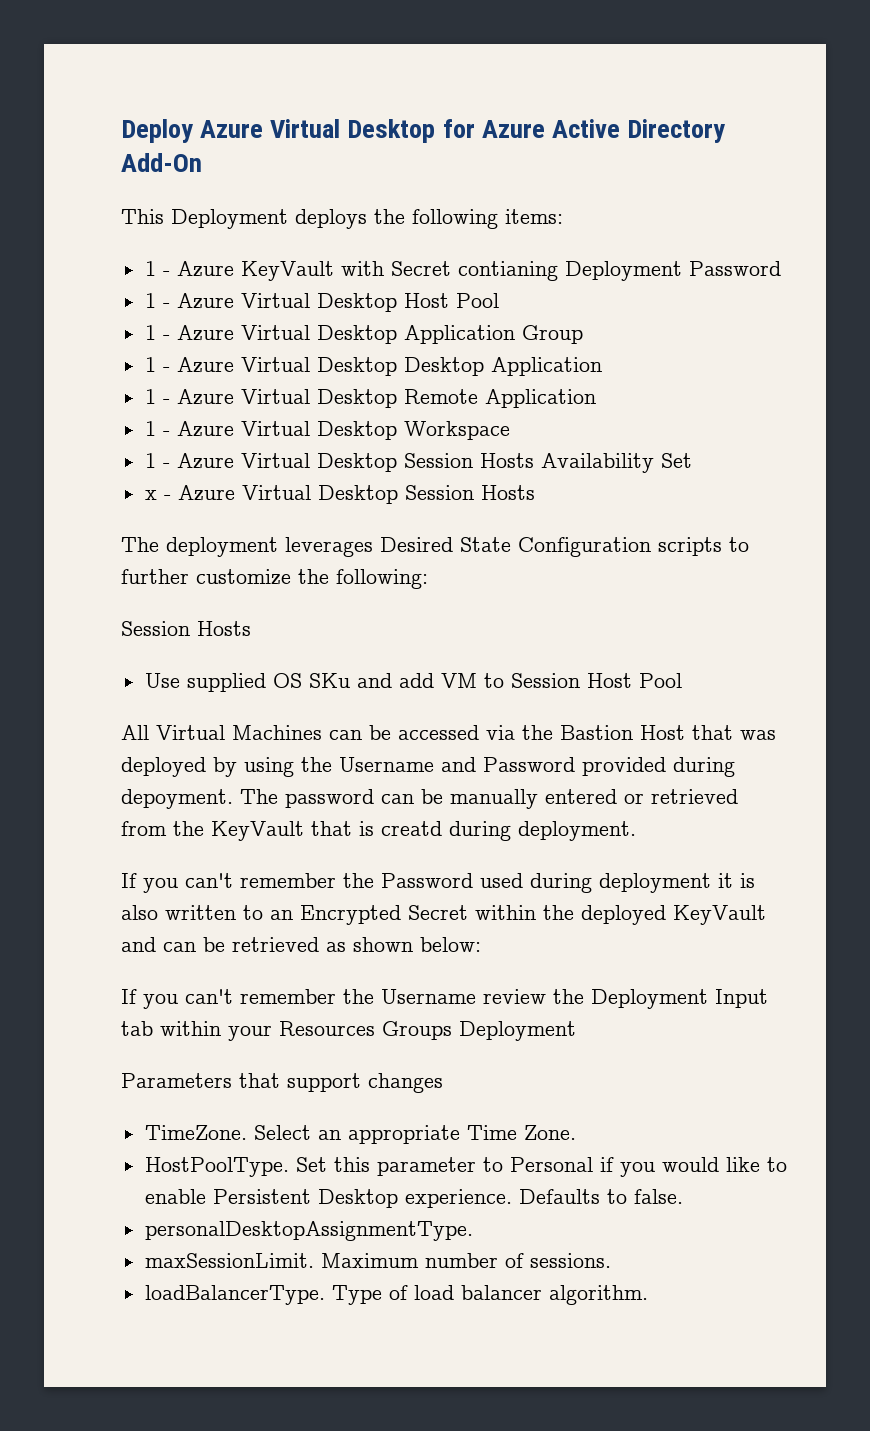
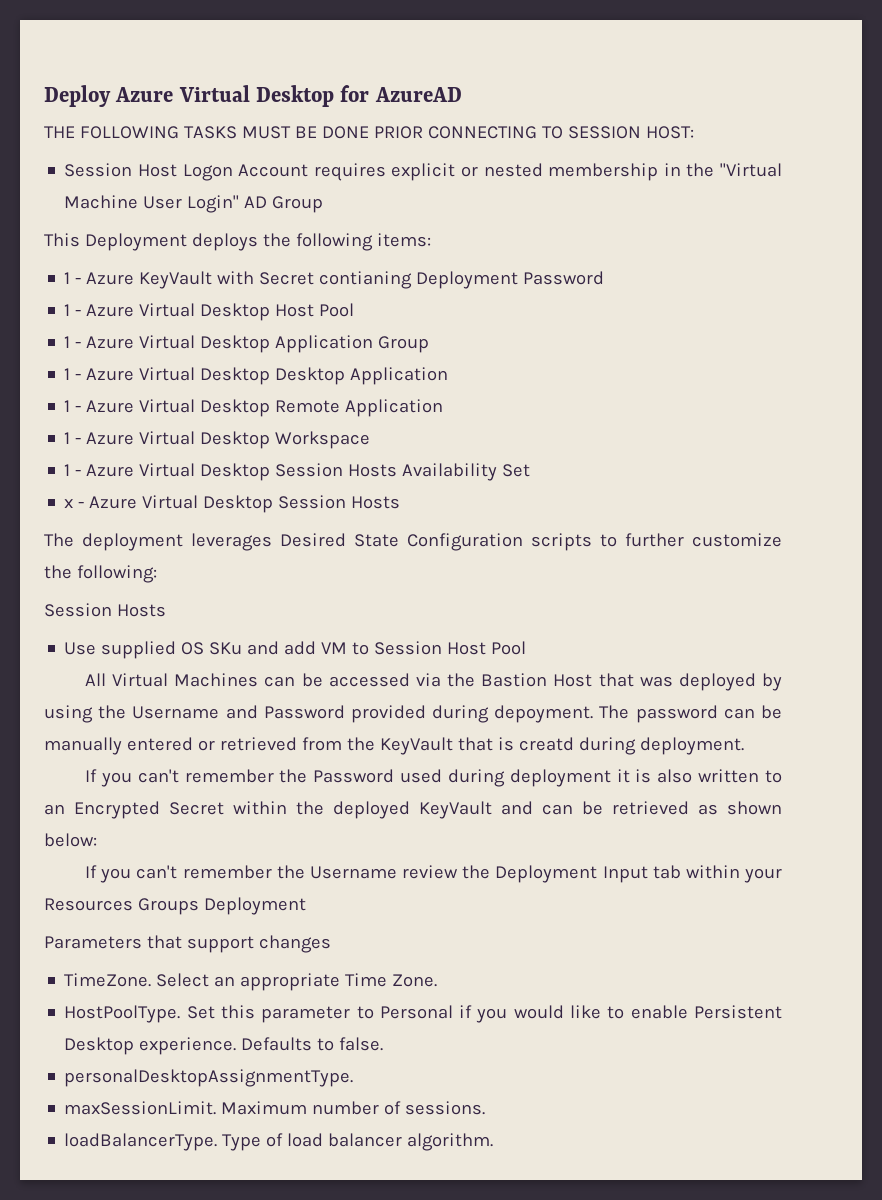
- Deploy Azure Virtual Desktop for Azure Active Directory Add-On
+ Deploy Azure Virtual Desktop for AzureAD
+ THE FOLLOWING TASKS MUST BE DONE PRIOR CONNECTING TO SESSION HOST:
+ Session Host Logon Account requires explicit or nested membership in the "Virtual Machine User Login" AD Group

